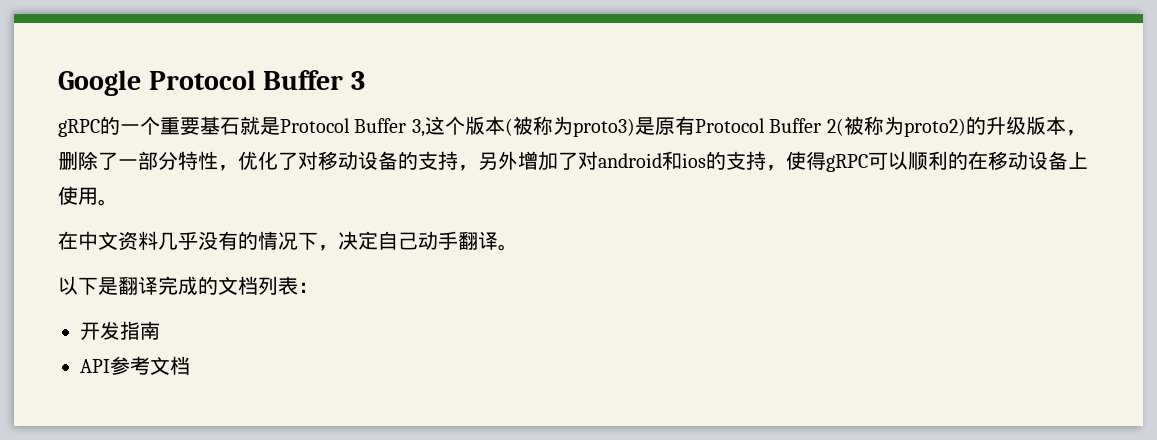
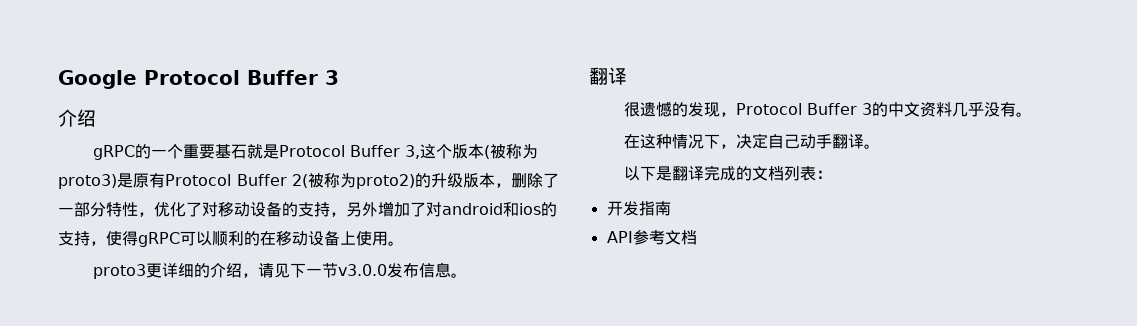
  Google Protocol Buffer 3
+ 介绍
- 在中文资料几乎没有的情况下，决定自己动手翻译。
+ proto3更详细的介绍，请见下一节v3.0.0发布信息。
+ 翻译
+ 很遗憾的发现，Protocol Buffer 3的中文资料几乎没有。
+ 在这种情况下，决定自己动手翻译。

